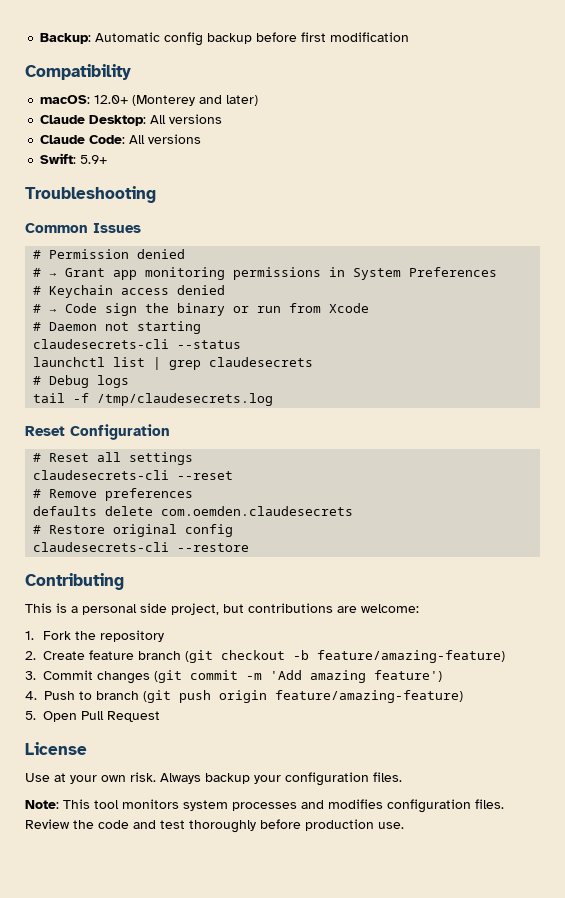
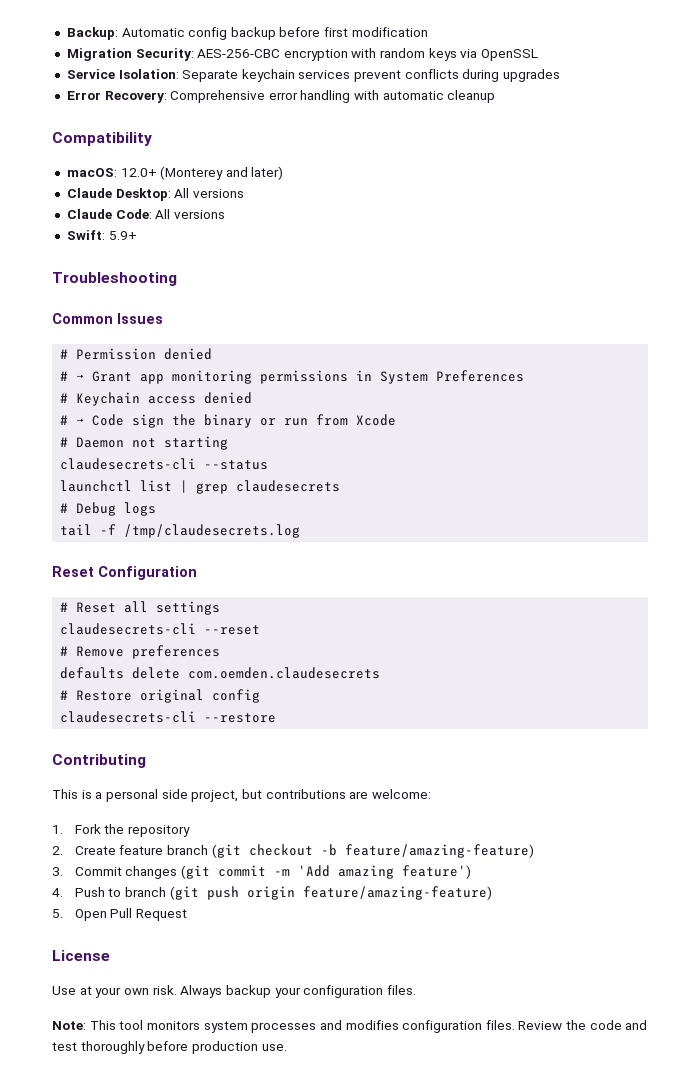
+ Migration Security: AES-256-CBC encryption with random keys via OpenSSL
+ Service Isolation: Separate keychain services prevent conflicts during upgrades
+ Error Recovery: Comprehensive error handling with automatic cleanup

